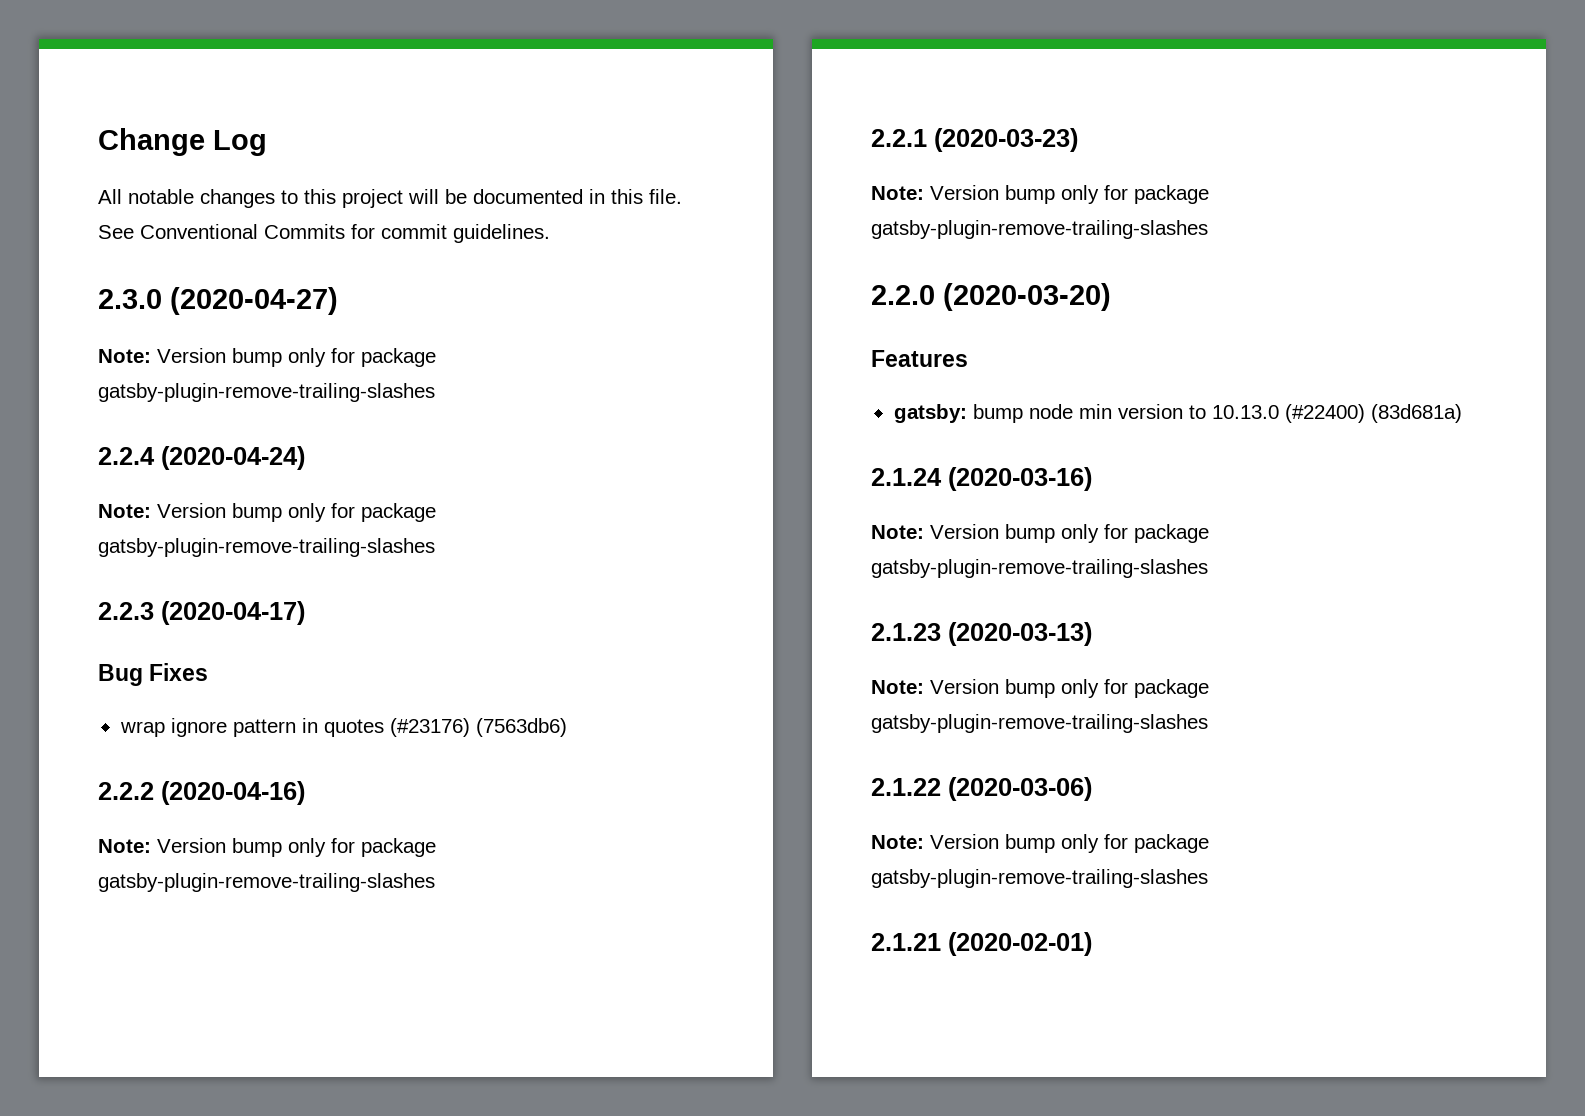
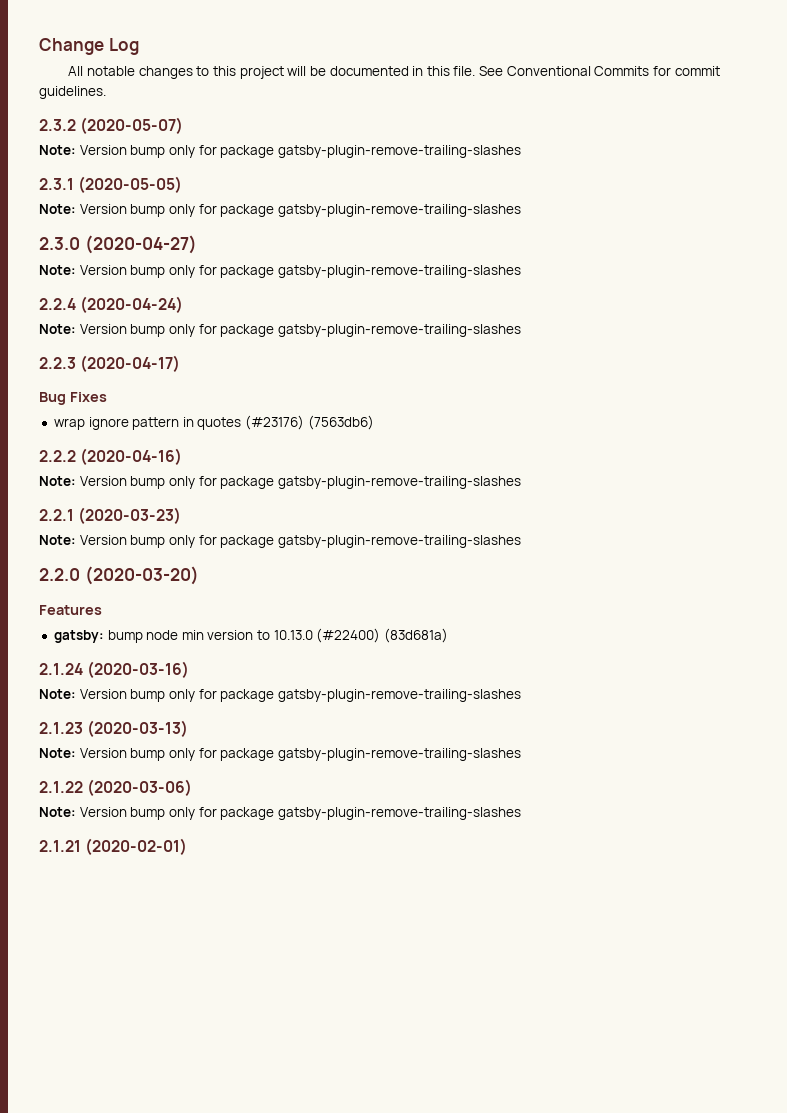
+ 2.3.2 (2020-05-07)
+ Note: Version bump only for package gatsby-plugin-remove-trailing-slashes
+ 2.3.1 (2020-05-05)
+ Note: Version bump only for package gatsby-plugin-remove-trailing-slashes

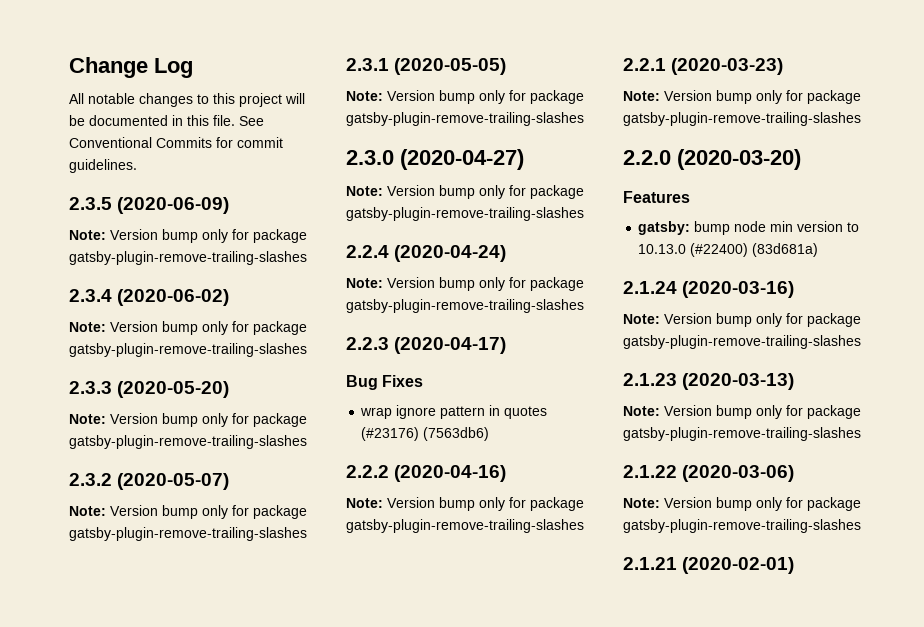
+ 2.3.5 (2020-06-09)
+ Note: Version bump only for package gatsby-plugin-remove-trailing-slashes
+ 2.3.4 (2020-06-02)
+ Note: Version bump only for package gatsby-plugin-remove-trailing-slashes
+ 2.3.3 (2020-05-20)
+ Note: Version bump only for package gatsby-plugin-remove-trailing-slashes

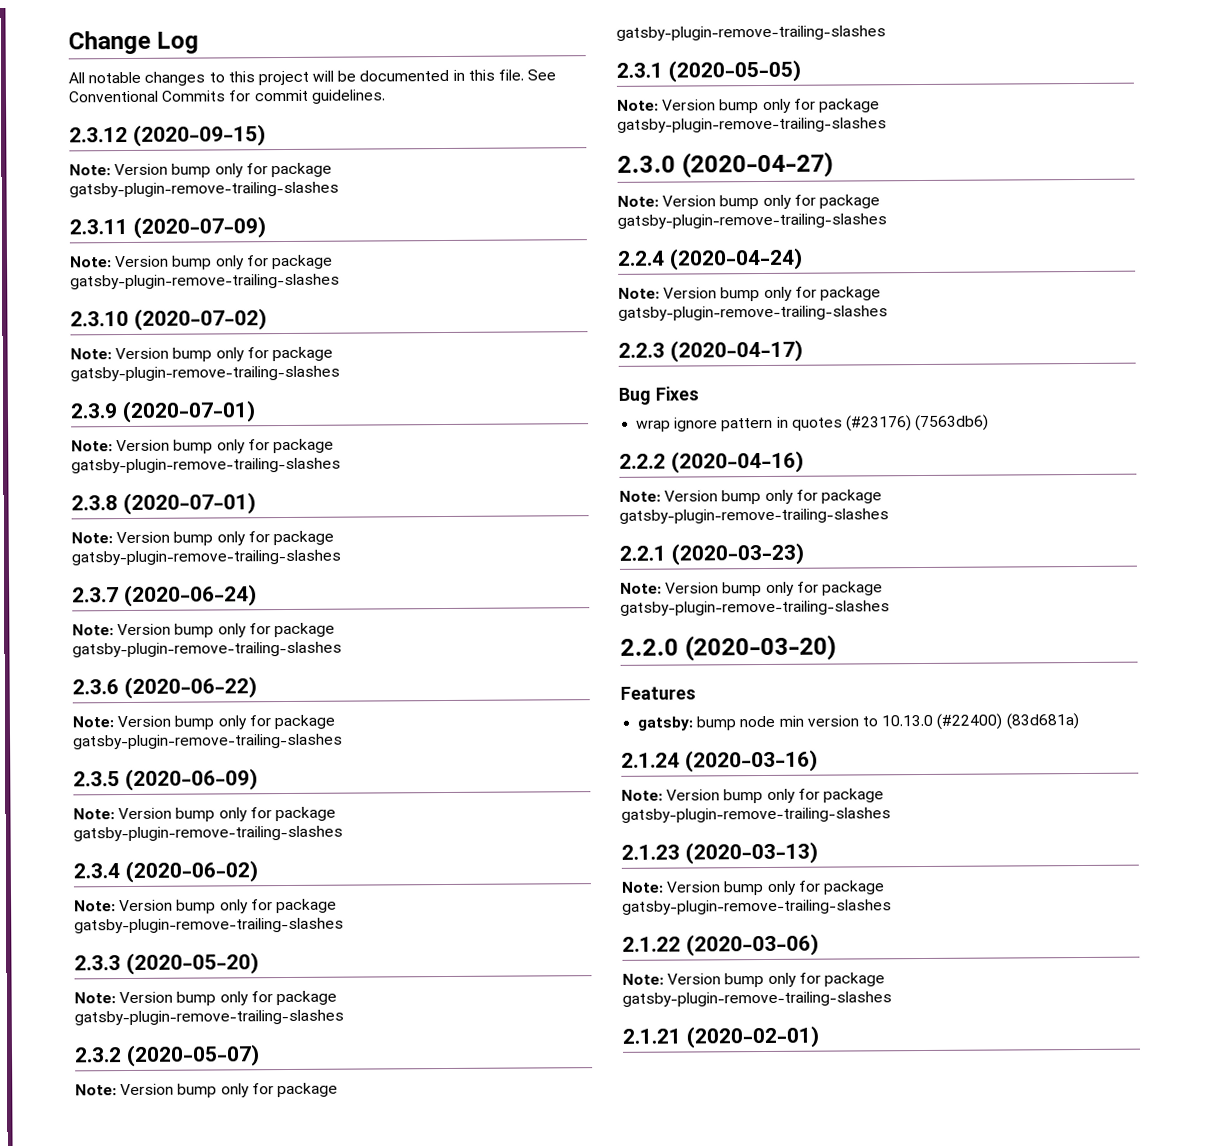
+ 2.3.12 (2020-09-15)
+ Note: Version bump only for package gatsby-plugin-remove-trailing-slashes
+ 2.3.11 (2020-07-09)
+ Note: Version bump only for package gatsby-plugin-remove-trailing-slashes
+ 2.3.10 (2020-07-02)
+ Note: Version bump only for package gatsby-plugin-remove-trailing-slashes
+ 2.3.9 (2020-07-01)
+ Note: Version bump only for package gatsby-plugin-remove-trailing-slashes
+ 2.3.8 (2020-07-01)
+ Note: Version bump only for package gatsby-plugin-remove-trailing-slashes
+ 2.3.7 (2020-06-24)
+ Note: Version bump only for package gatsby-plugin-remove-trailing-slashes
+ 2.3.6 (2020-06-22)
+ Note: Version bump only for package gatsby-plugin-remove-trailing-slashes

